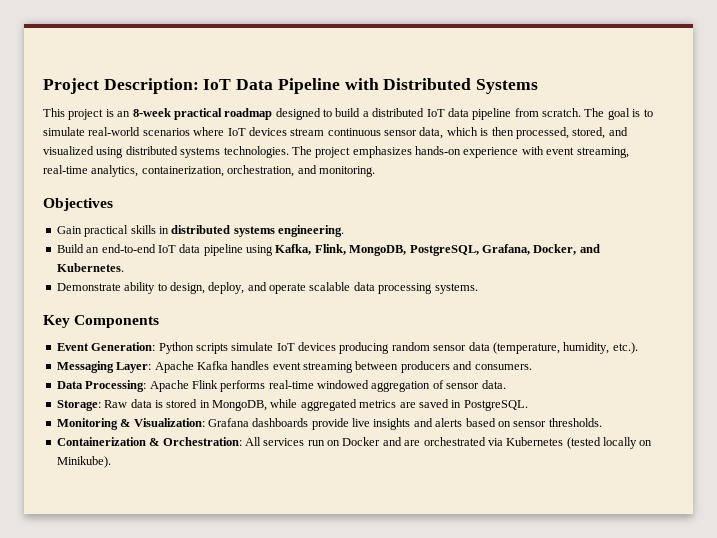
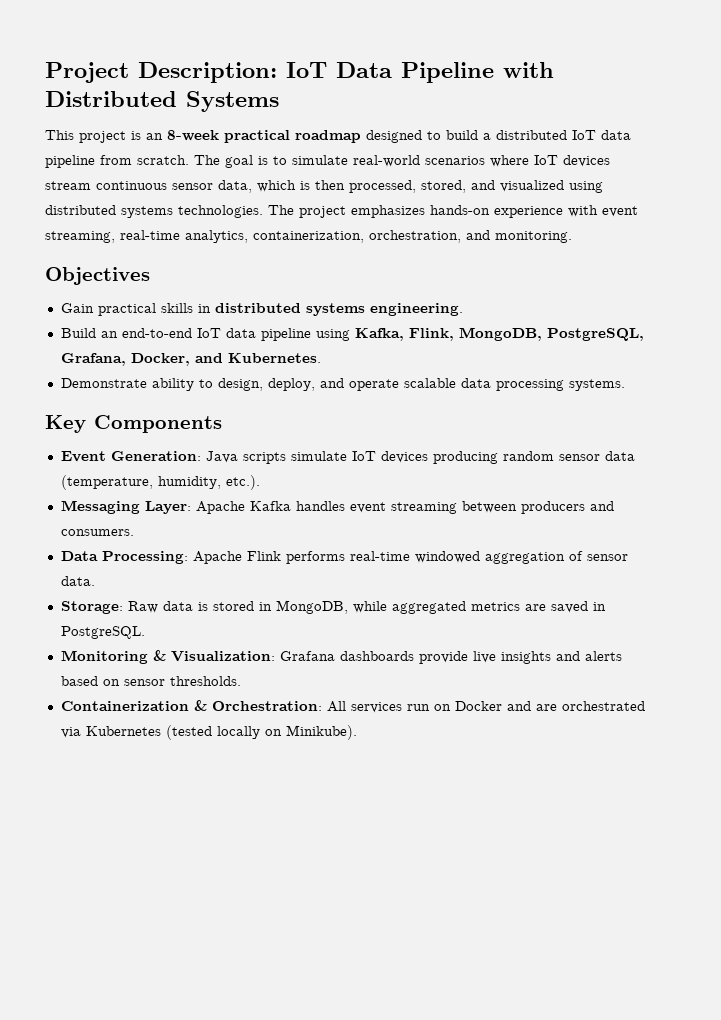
- Event Generation: Python scripts simulate IoT devices producing random sensor data (temperature, humidity, etc.).
+ Event Generation: Java scripts simulate IoT devices producing random sensor data (temperature, humidity, etc.).

